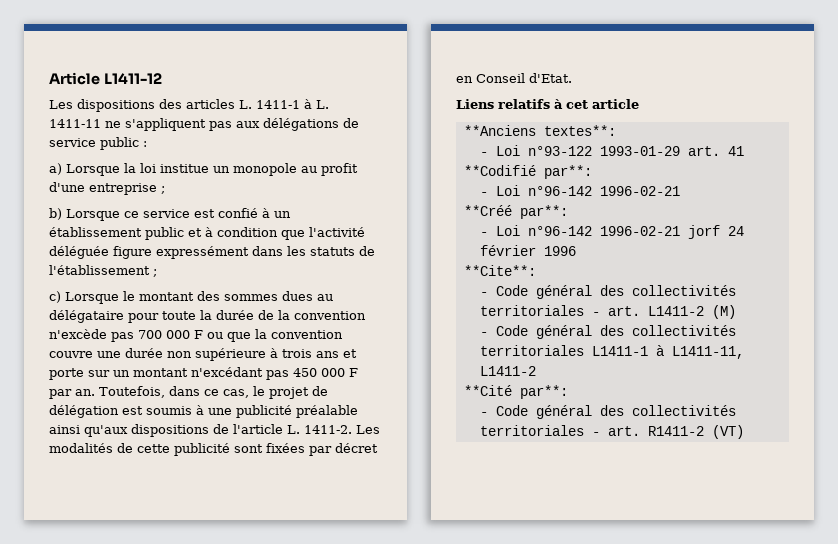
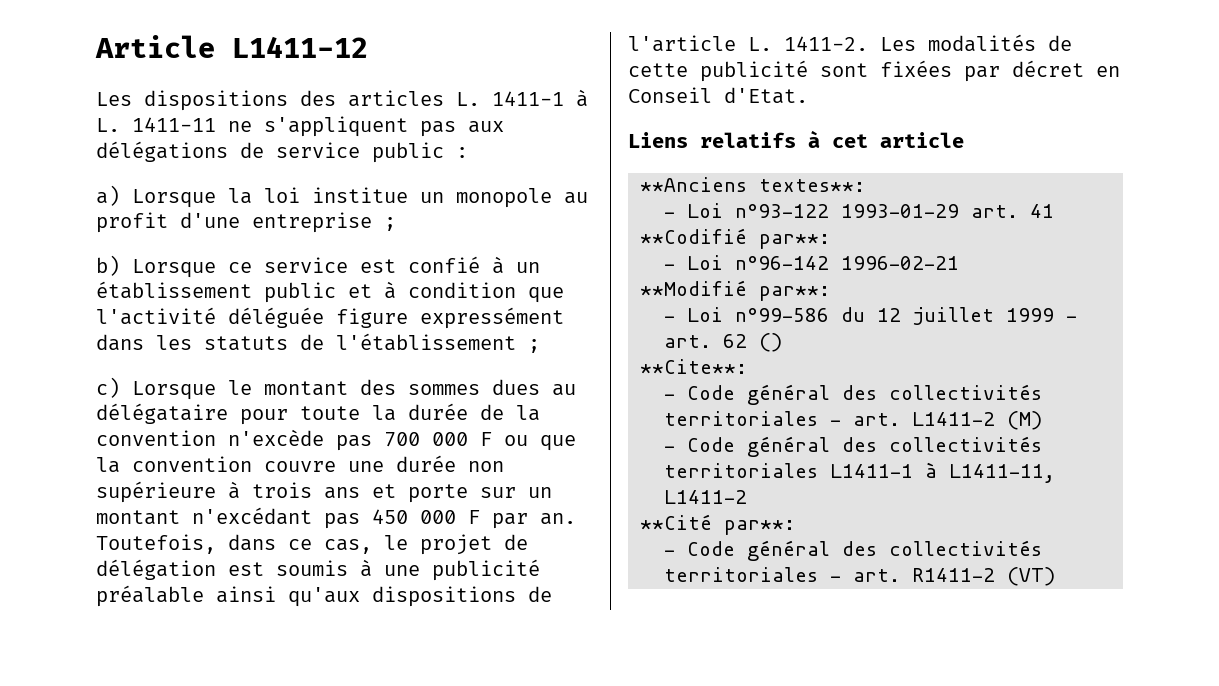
- **Créé par**:
- - Loi n°96-142 1996-02-21 jorf 24 février 1996
+ **Modifié par**:
+ - Loi n°99-586 du 12 juillet 1999 - art. 62 ()

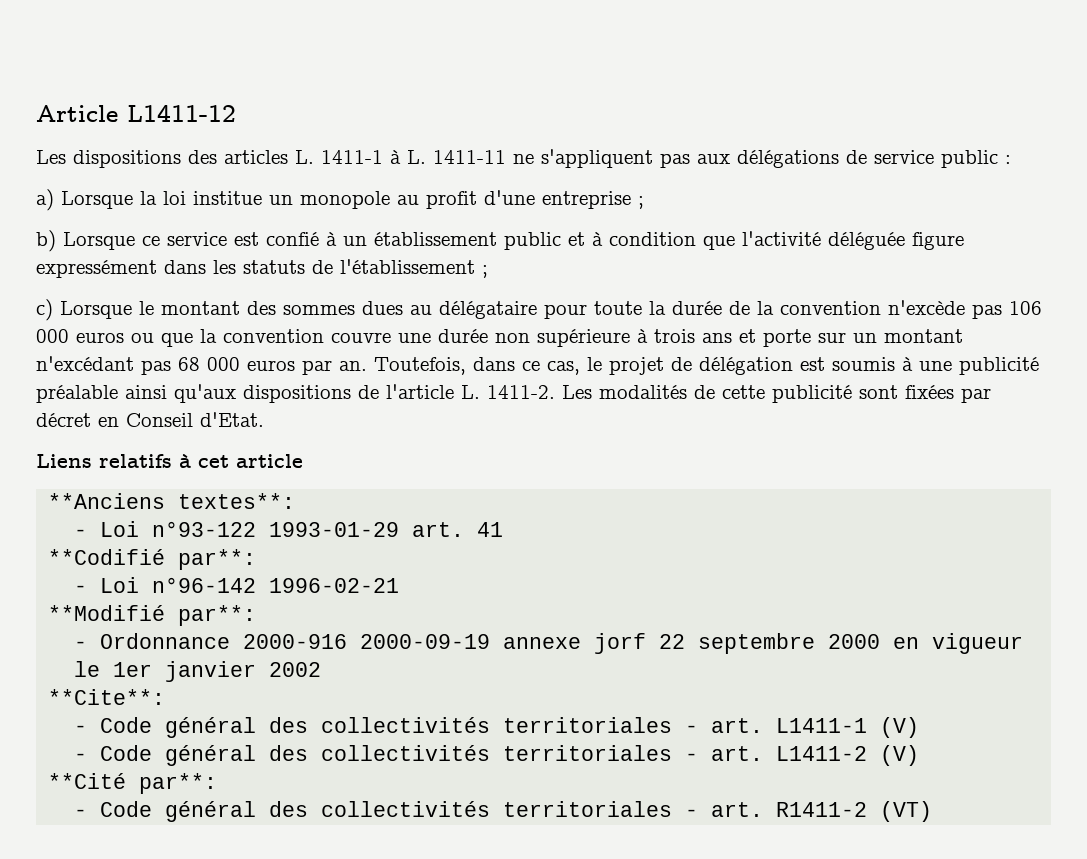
- c) Lorsque le montant des sommes dues au délégataire pour toute la durée de la convention n'excède pas 700 000 F ou que la convention couvre une durée non supérieure à trois ans et porte sur un montant n'excédant pas 450 000 F par an.
+ c) Lorsque le montant des sommes dues au délégataire pour toute la durée de la convention n'excède pas 106 000 euros ou que la convention couvre une durée non supérieure à trois ans et porte sur un montant n'excédant pas 68 000 euros par an.
- - Loi n°99-586 du 12 juillet 1999 - art. 62 ()
+ - Ordonnance 2000-916 2000-09-19 annexe jorf 22 septembre 2000 en vigueur le 1er janvier 2002
- - Code général des collectivités territoriales - art. L1411-2 (M)
- - Code général des collectivités territoriales L1411-1 à L1411-11, L1411-2
+ - Code général des collectivités territoriales - art. L1411-1 (V)
+ - Code général des collectivités territoriales - art. L1411-2 (V)

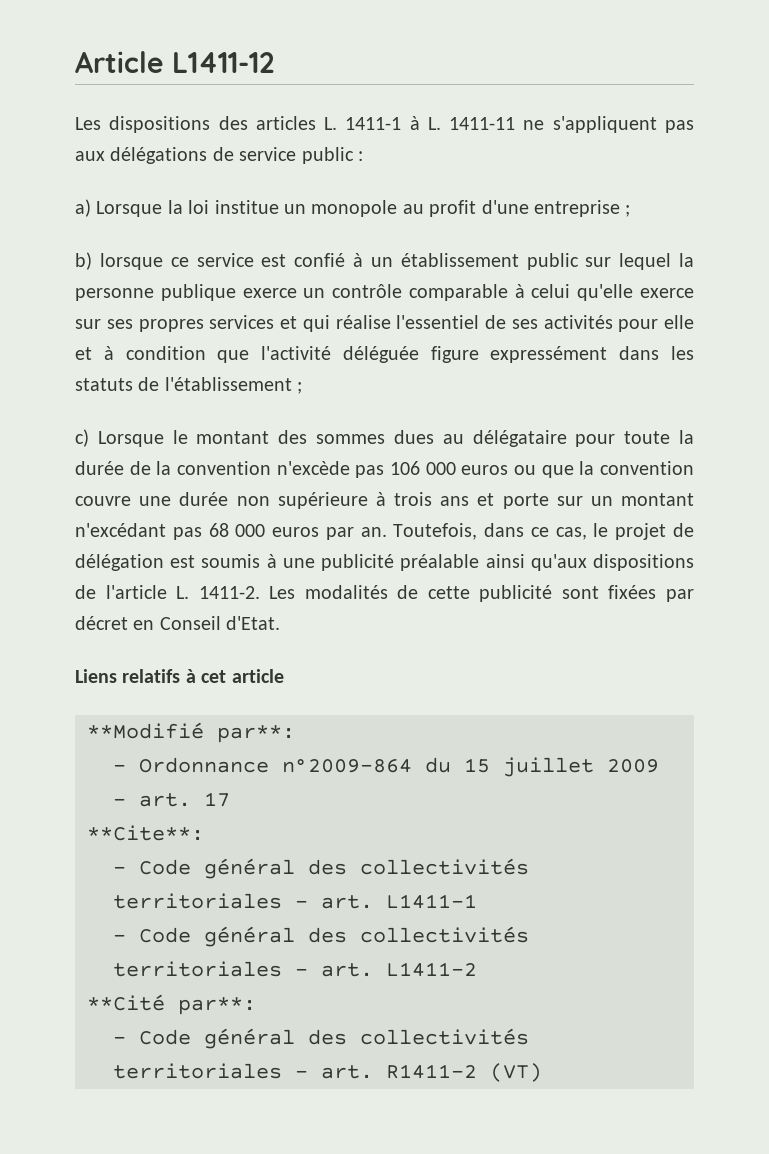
- b) Lorsque ce service est confié à un établissement public et à condition que l'activité déléguée figure expressément dans les statuts de l'établissement ;
+ b) lorsque ce service est confié à un établissement public sur lequel la personne publique exerce un contrôle comparable à celui qu'elle exerce sur ses propres services et qui réalise l'essentiel de ses activités pour elle et à condition que l'activité déléguée figure expressément dans les statuts de l'établissement ;
- **Anciens textes**:
- - Loi n°93-122 1993-01-29 art. 41
- **Codifié par**:
- - Loi n°96-142 1996-02-21
  **Modifié par**:
- - Ordonnance 2000-916 2000-09-19 annexe jorf 22 septembre 2000 en vigueur le 1er janvier 2002
+ - Ordonnance n°2009-864 du 15 juillet 2009 - art. 17
- - Code général des collectivités territoriales - art. L1411-1 (V)
+ - Code général des collectivités territoriales - art. L1411-1
- - Code général des collectivités territoriales - art. L1411-2 (V)
+ - Code général des collectivités territoriales - art. L1411-2

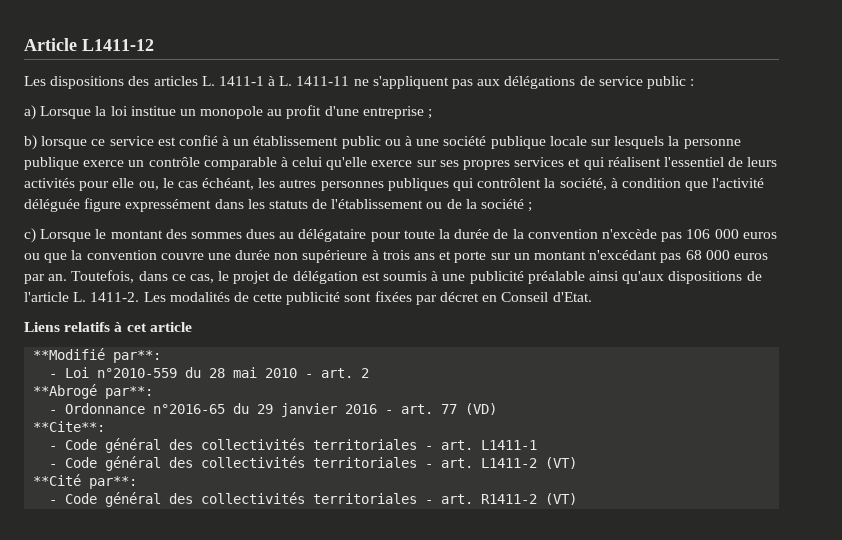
- b) lorsque ce service est confié à un établissement public sur lequel la personne publique exerce un contrôle comparable à celui qu'elle exerce sur ses propres services et qui réalise l'essentiel de ses activités pour elle et à condition que l'activité déléguée figure expressément dans les statuts de l'établissement ;
+ b) lorsque ce service est confié à un établissement public ou à une société publique locale sur lesquels la personne publique exerce un contrôle comparable à celui qu'elle exerce sur ses propres services et qui réalisent l'essentiel de leurs activités pour elle ou, le cas échéant, les autres personnes publiques qui contrôlent la société, à condition que l'activité déléguée figure expressément dans les statuts de l'établissement ou de la société ;
- - Ordonnance n°2009-864 du 15 juillet 2009 - art. 17
+ - Loi n°2010-559 du 28 mai 2010 - art. 2
+ **Abrogé par**:
+ - Ordonnance n°2016-65 du 29 janvier 2016 - art. 77 (VD)
- - Code général des collectivités territoriales - art. L1411-2
+ - Code général des collectivités territoriales - art. L1411-2 (VT)

